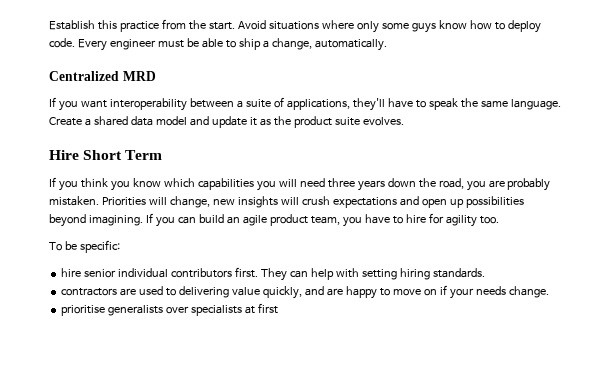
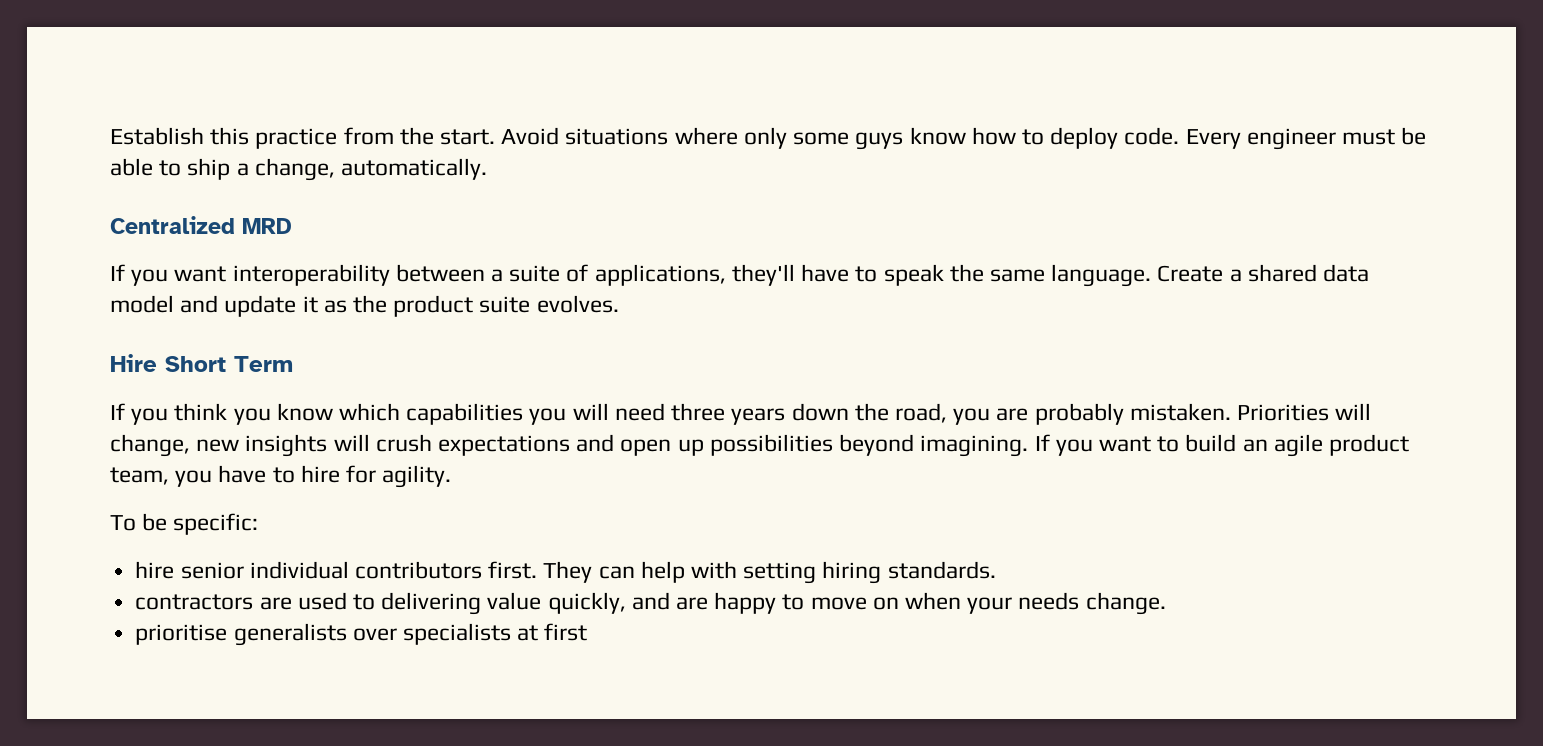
- If you can build an agile product team, you have to hire for agility too.
+ If you want to build an agile product team, you have to hire for agility.
- contractors are used to delivering value quickly, and are happy to move on if your needs change.
+ contractors are used to delivering value quickly, and are happy to move on when your needs change.

